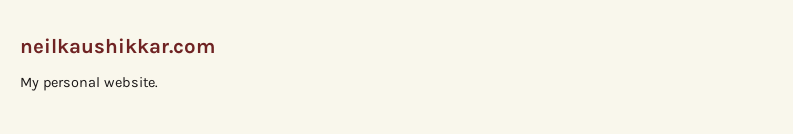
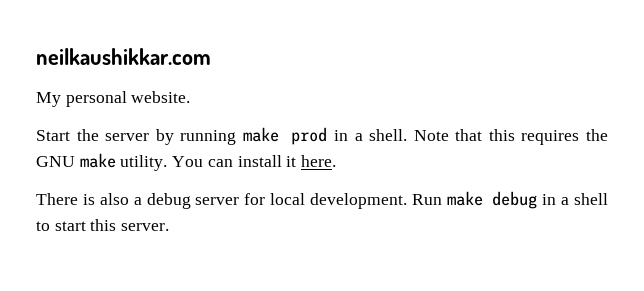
+ Start the server by running make prod in a shell. Note that this requires the GNU make utility. You can install it here.
+ There is also a debug server for local development. Run make debug in a shell to start this server.

